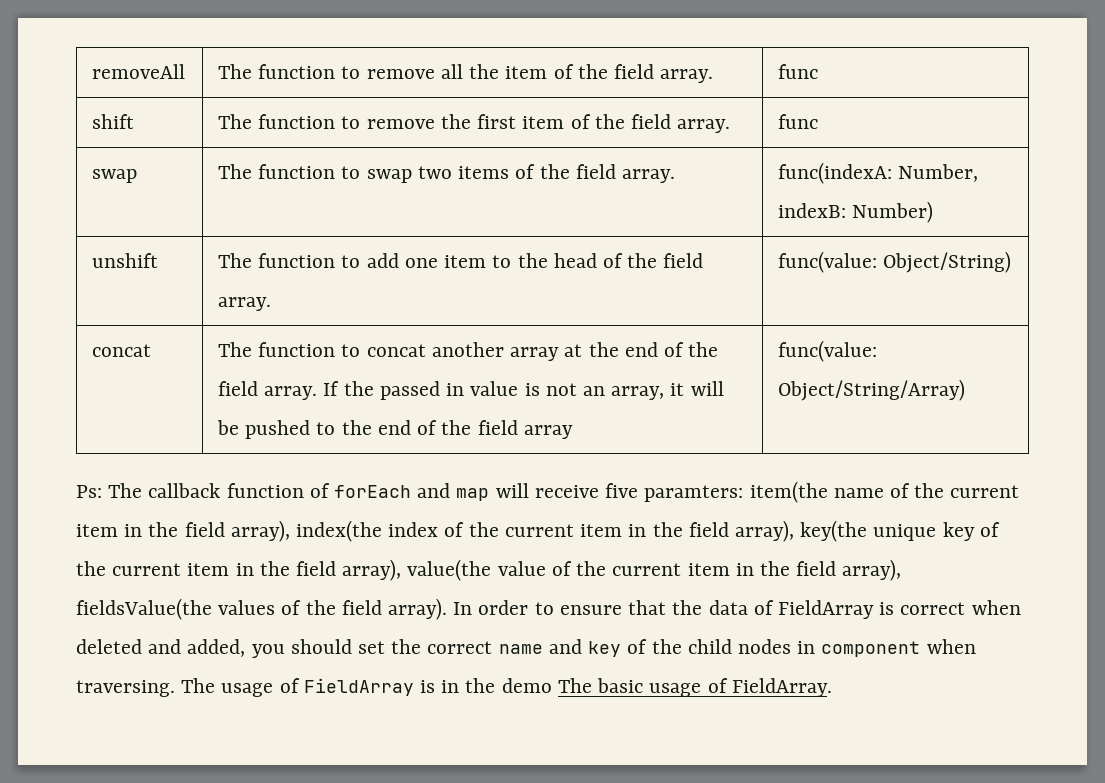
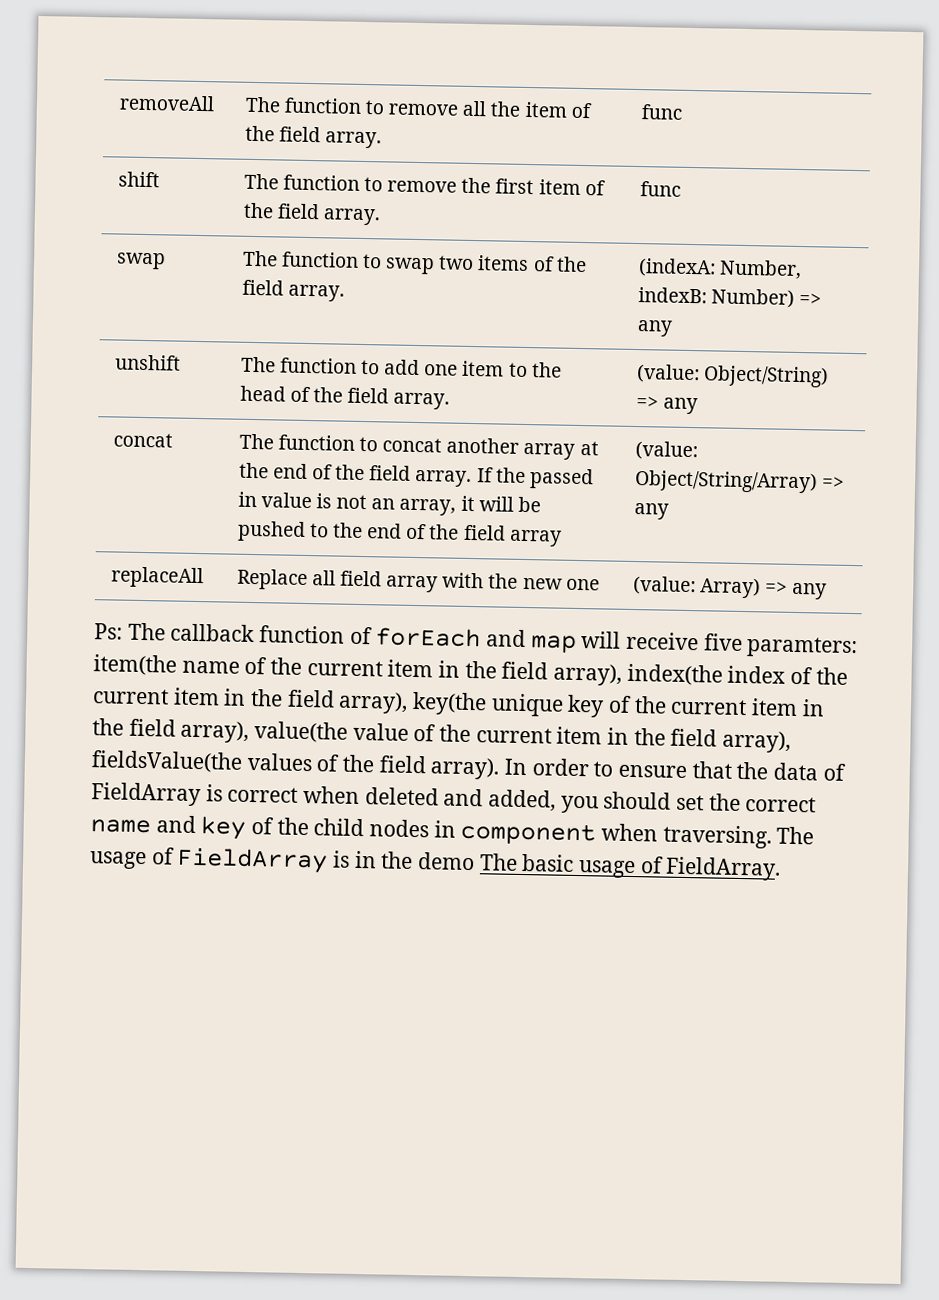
- swap | The function to swap two items of the field array. | func(indexA: Number, indexB: Number)
+ swap | The function to swap two items of the field array. | (indexA: Number, indexB: Number) => any
- unshift | The function to add one item to the head of the field array. | func(value: Object/String)
+ unshift | The function to add one item to the head of the field array. | (value: Object/String) => any
- concat | The function to concat another array at the end of the field array. If the passed in value is not an array, it will be pushed to the end of the field array | func(value: Object/String/Array)
+ concat | The function to concat another array at the end of the field array. If the passed in value is not an array, it will be pushed to the end of the field array | (value: Object/String/Array) => any
+ replaceAll | Replace all field array with the new one | (value: Array) => any

